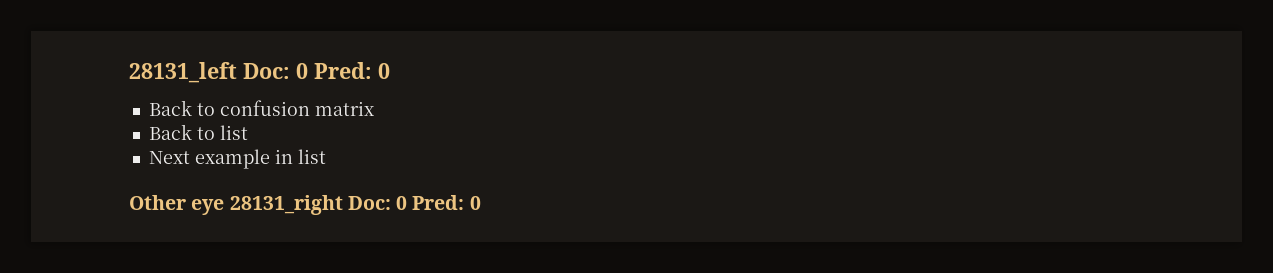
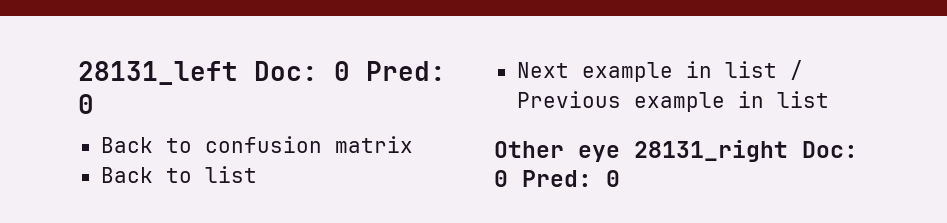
- Next example in list
+ Next example in list / Previous example in list

